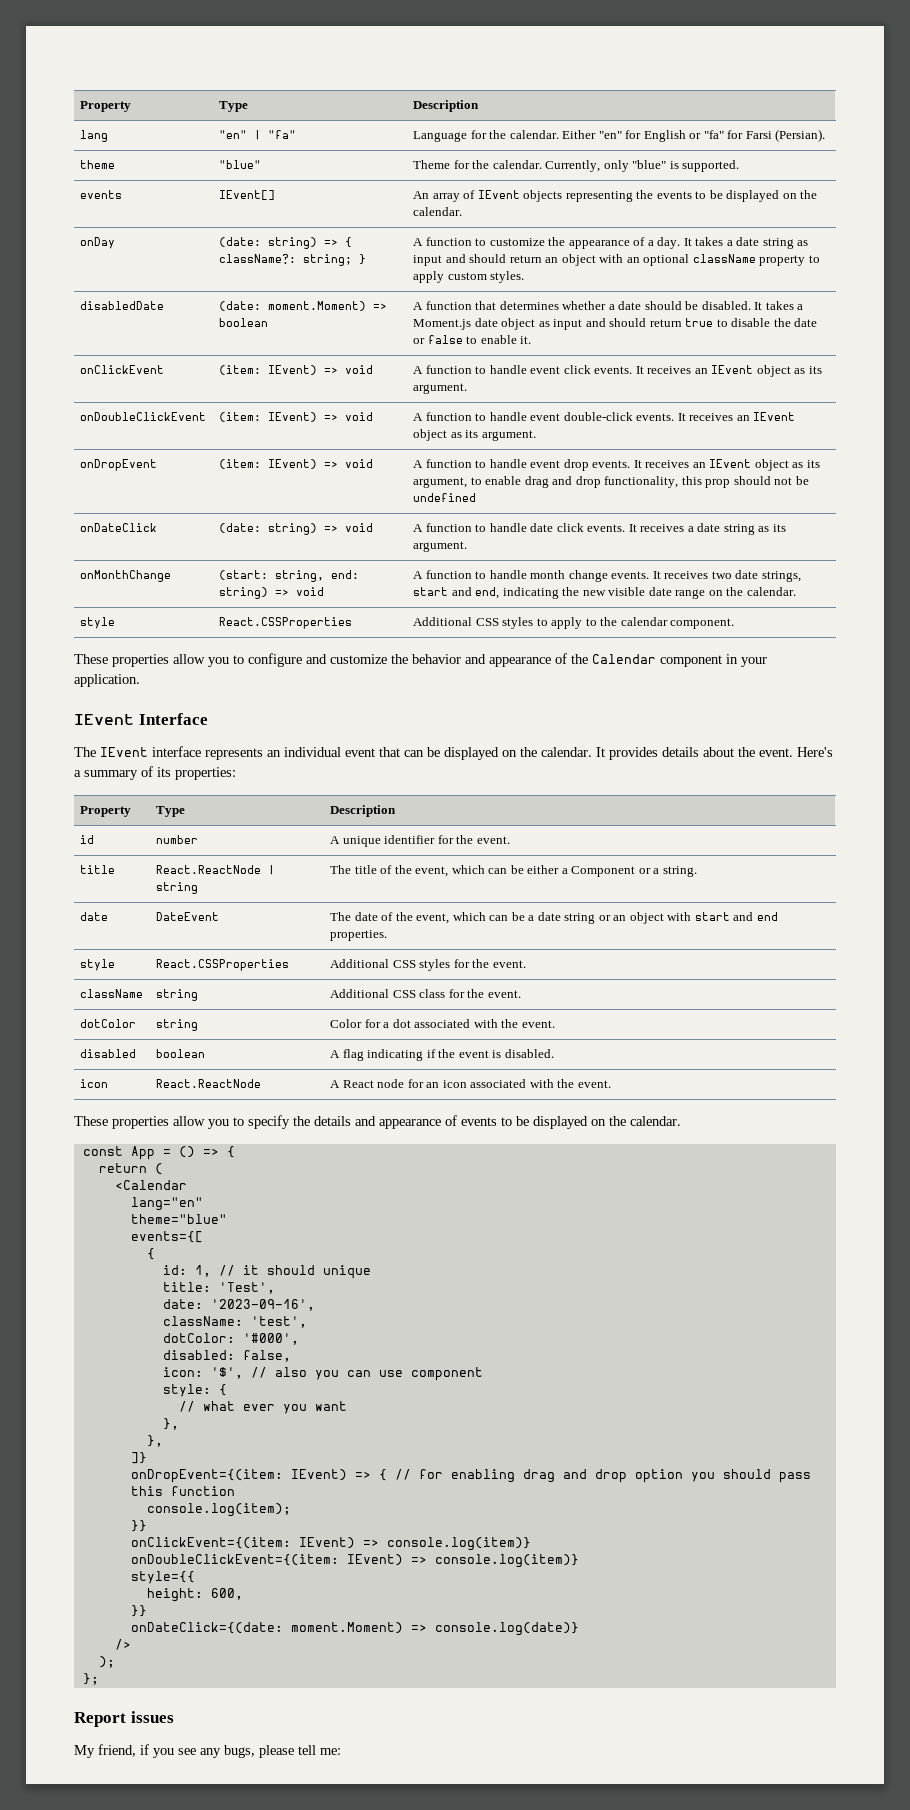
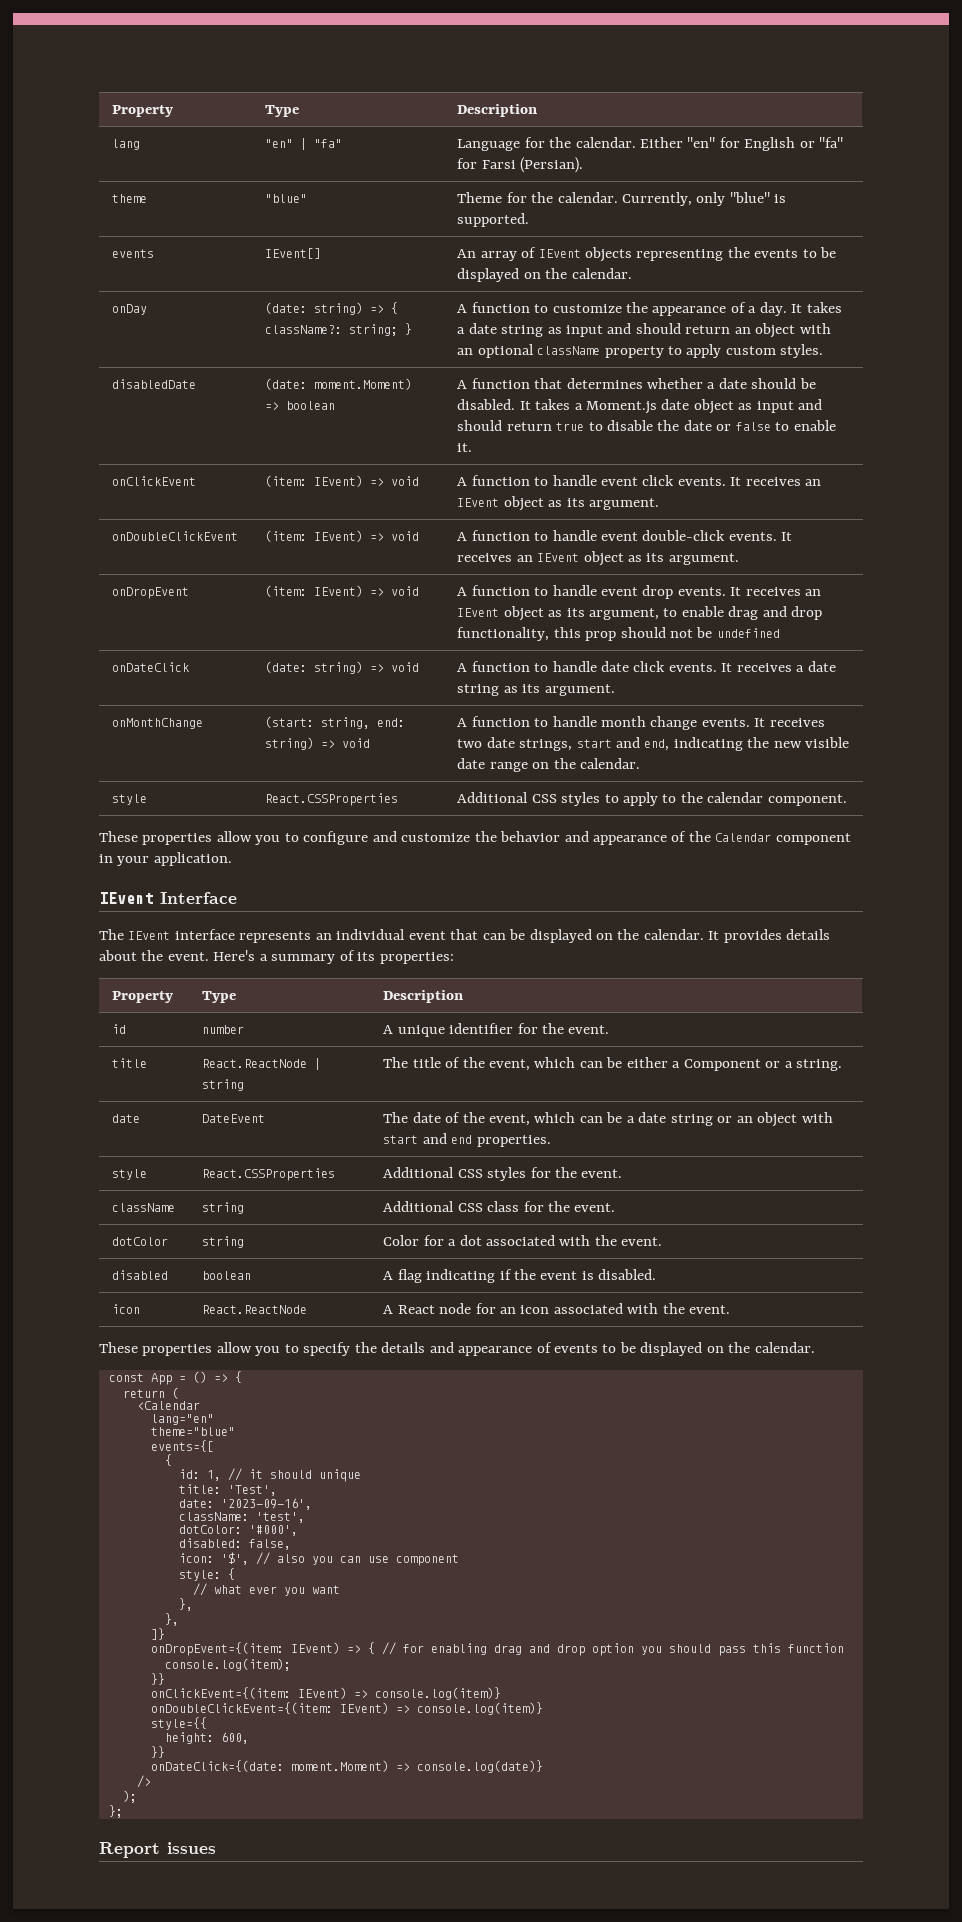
- My friend, if you see any bugs, please tell me:

